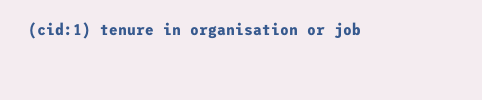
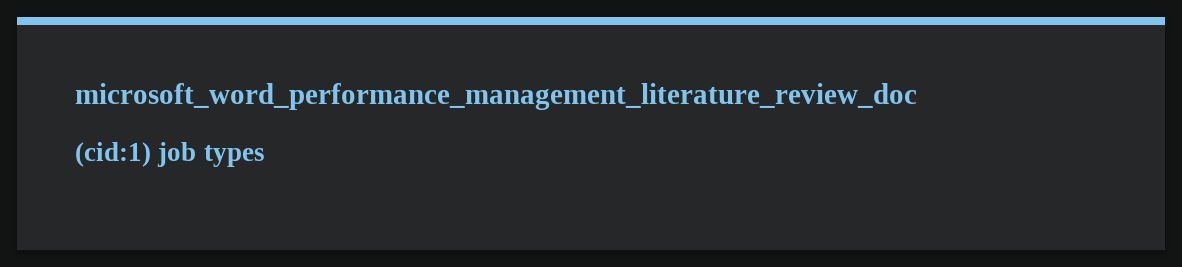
- (cid:1) tenure in organisation or job
+ microsoft_word_performance_management_literature_review_doc
+ (cid:1) job types

